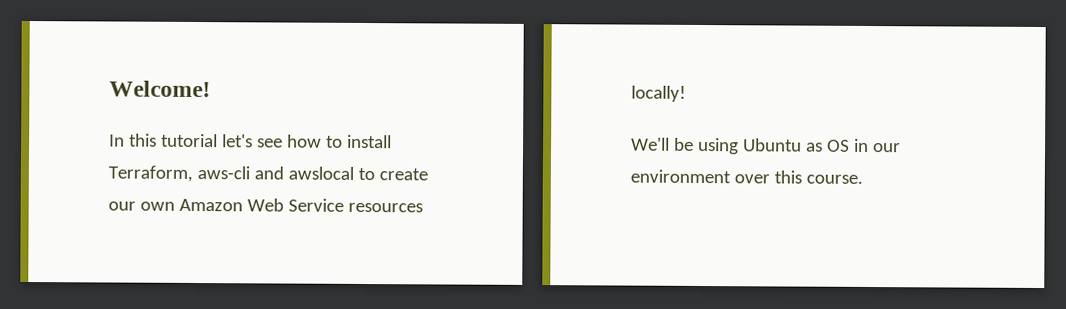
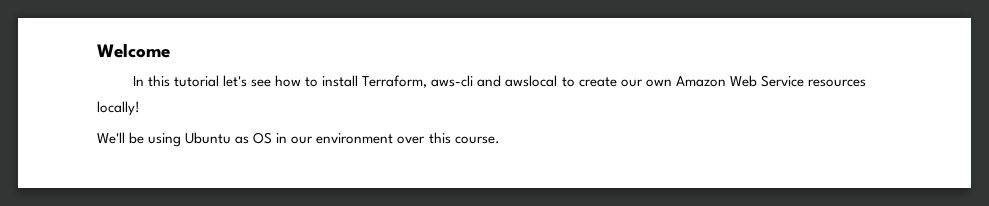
- Welcome!
+ Welcome

